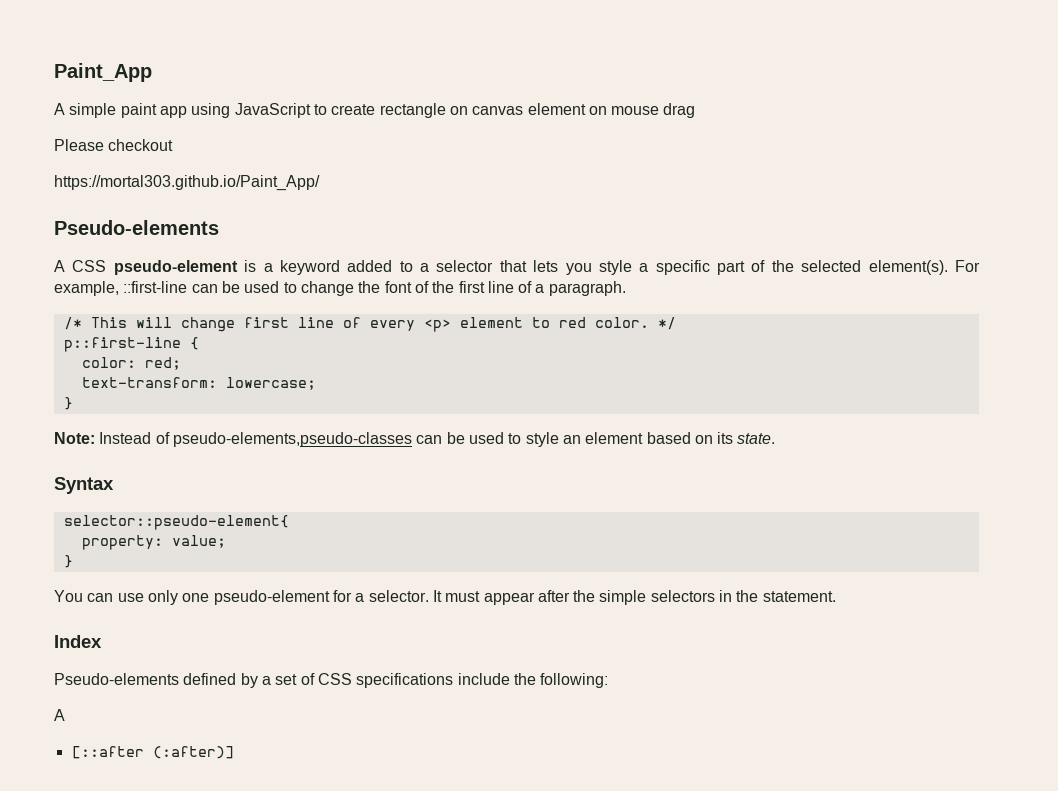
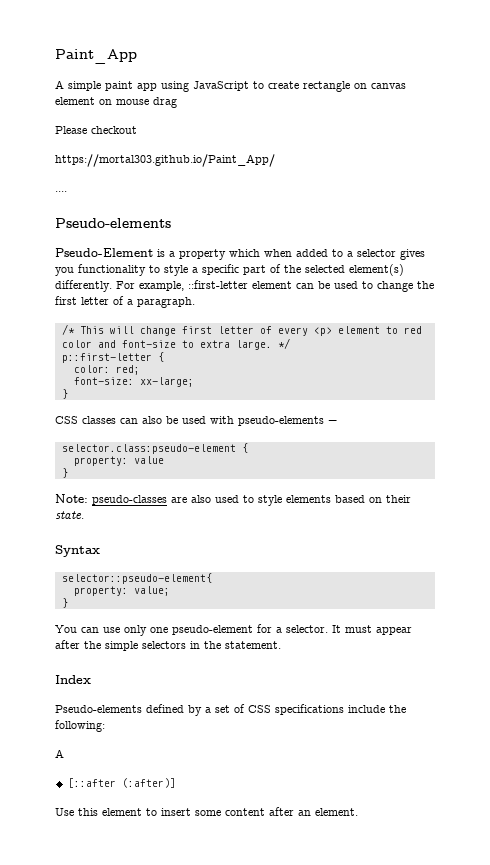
+ ....
- A CSS pseudo-element is a keyword added to a selector that lets you style a specific part of the selected element(s). For example, ::first-line can be used to change the font of the first line of a paragraph.
+ Pseudo-Element is a property which when added to a selector gives you functionality to style a specific part of the selected element(s) differently. For example, ::first-letter element can be used to change the first letter of a paragraph.
- /* This will change first line of every <p> element to red color.
+ /* This will change first letter of every <p> element to red color and font-size to extra large.
- p::first-line {
+ p::first-letter {
- text-transform: lowercase;
+ font-size: xx-large;
  }
- Note: Instead of pseudo-elements,pseudo-classes can be used to style an element based on its state.
+ CSS classes can also be used with pseudo-elements −
+ selector.class:pseudo-element {
+ property: value
+ }
+ Note: pseudo-classes are also used to style elements based on their state.
+ Use this element to insert some content after an element.

